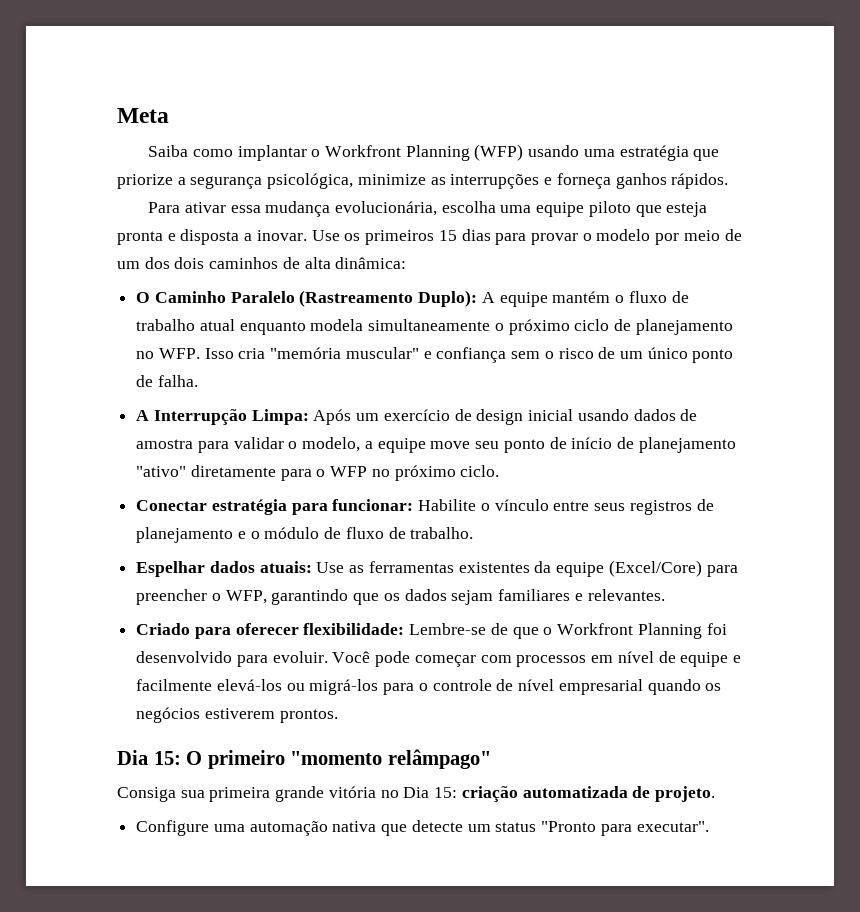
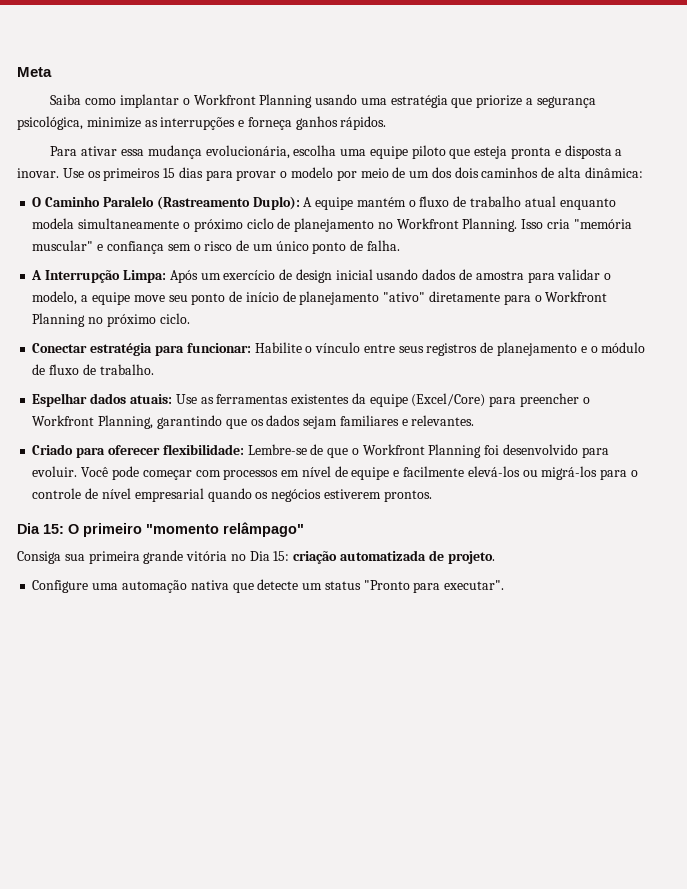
- Saiba como implantar o Workfront Planning (WFP) usando uma estratégia que priorize a segurança psicológica, minimize as interrupções e forneça ganhos rápidos.
+ Saiba como implantar o Workfront Planning usando uma estratégia que priorize a segurança psicológica, minimize as interrupções e forneça ganhos rápidos.
- O Caminho Paralelo (Rastreamento Duplo): A equipe mantém o fluxo de trabalho atual enquanto modela simultaneamente o próximo ciclo de planejamento no WFP. Isso cria "memória muscular" e confiança sem o risco de um único ponto de falha.
+ O Caminho Paralelo (Rastreamento Duplo): A equipe mantém o fluxo de trabalho atual enquanto modela simultaneamente o próximo ciclo de planejamento no Workfront Planning. Isso cria "memória muscular" e confiança sem o risco de um único ponto de falha.
- A Interrupção Limpa: Após um exercício de design inicial usando dados de amostra para validar o modelo, a equipe move seu ponto de início de planejamento "ativo" diretamente para o WFP no próximo ciclo.
+ A Interrupção Limpa: Após um exercício de design inicial usando dados de amostra para validar o modelo, a equipe move seu ponto de início de planejamento "ativo" diretamente para o Workfront Planning no próximo ciclo.
- Espelhar dados atuais: Use as ferramentas existentes da equipe (Excel/Core) para preencher o WFP, garantindo que os dados sejam familiares e relevantes.
+ Espelhar dados atuais: Use as ferramentas existentes da equipe (Excel/Core) para preencher o Workfront Planning, garantindo que os dados sejam familiares e relevantes.

